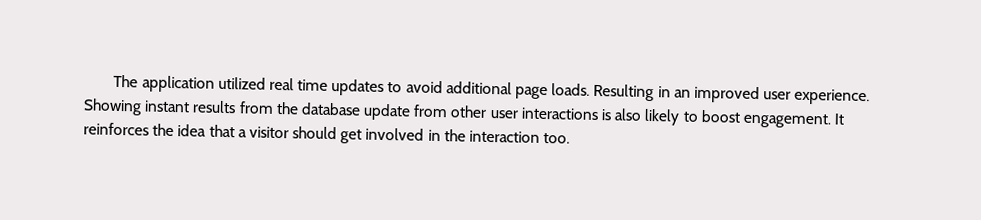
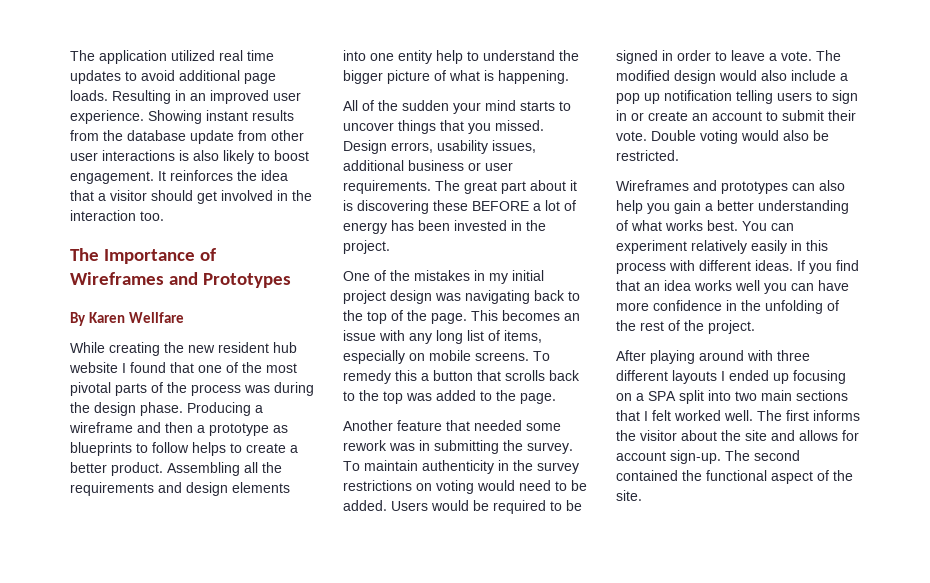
+ The Importance of Wireframes and Prototypes
+ By Karen Wellfare
+ While creating the new resident hub website I found that one of the most pivotal parts of the process was during the design phase. Producing a wireframe and then a prototype as blueprints to follow helps to create a better product. Assembling all the requirements and design elements into one entity help to understand the bigger picture of what is happening.
+ All of the sudden your mind starts to uncover things that you missed. Design errors, usability issues, additional business or user requirements. The great part about it is discovering these BEFORE a lot of energy has been invested in the project.
+ One of the mistakes in my initial project design was navigating back to the top of the page. This becomes an issue with any long list of items, especially on mobile screens. To remedy this a button that scrolls back to the top was added to the page.
+ Another feature that needed some rework was in submitting the survey. To maintain authenticity in the survey restrictions on voting would need to be added. Users would be required to be signed in order to leave a vote. The modified design would also include a pop up notification telling users to sign in or create an account to submit their vote. Double voting would also be restricted.
+ Wireframes and prototypes can also help you gain a better understanding of what works best. You can experiment relatively easily in this process with different ideas. If you find that an idea works well you can have more confidence in the unfolding of the rest of the project.
+ After playing around with three different layouts I ended up focusing on a SPA split into two main sections that I felt worked well. The first informs the visitor about the site and allows for account sign-up. The second contained the functional aspect of the site.

